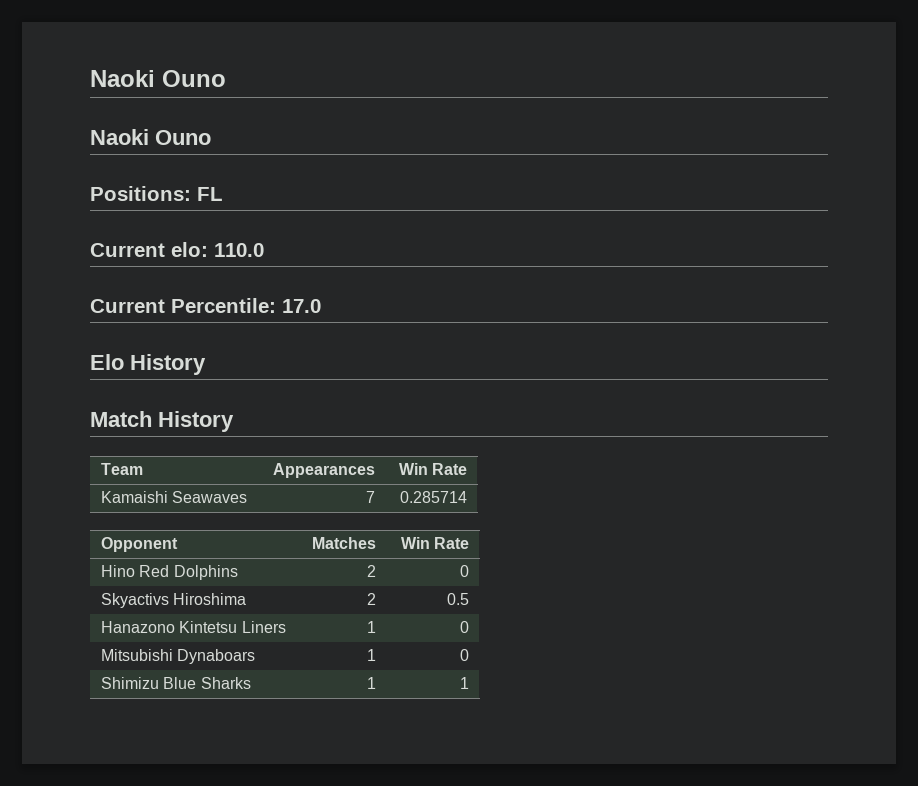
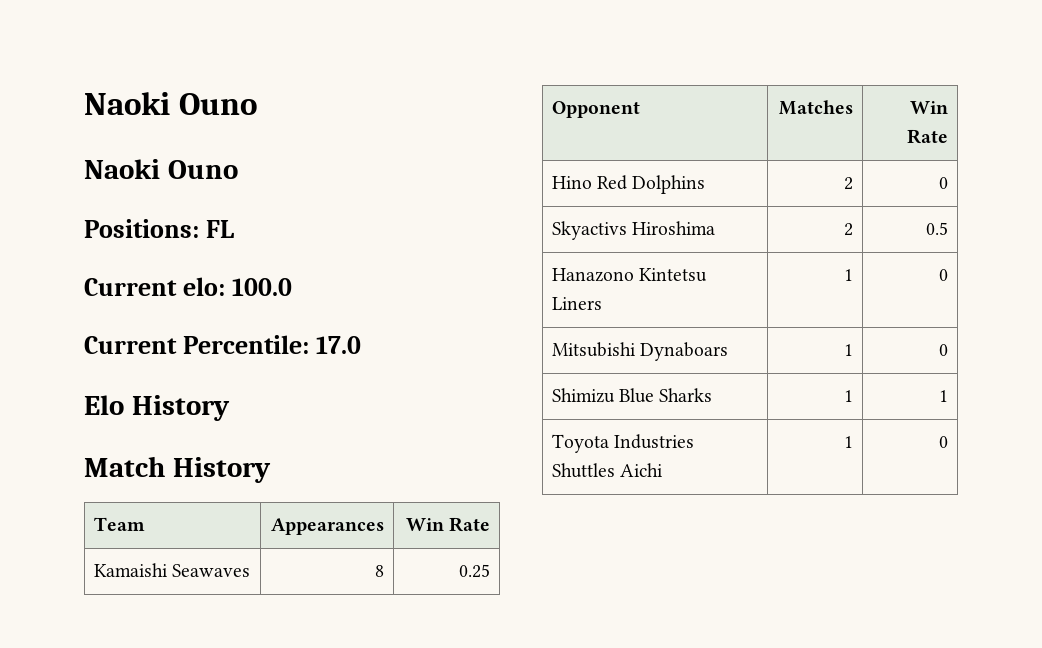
- Current elo: 110.0
+ Current elo: 100.0
- Kamaishi Seawaves | 7 | 0.285714
+ Kamaishi Seawaves | 8 | 0.25
+ Toyota Industries Shuttles Aichi | 1 | 0

